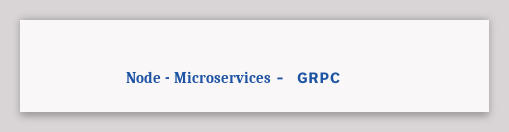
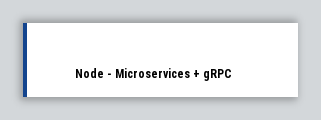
- Node - Microservices - GRPC
+ Node - Microservices + gRPC

